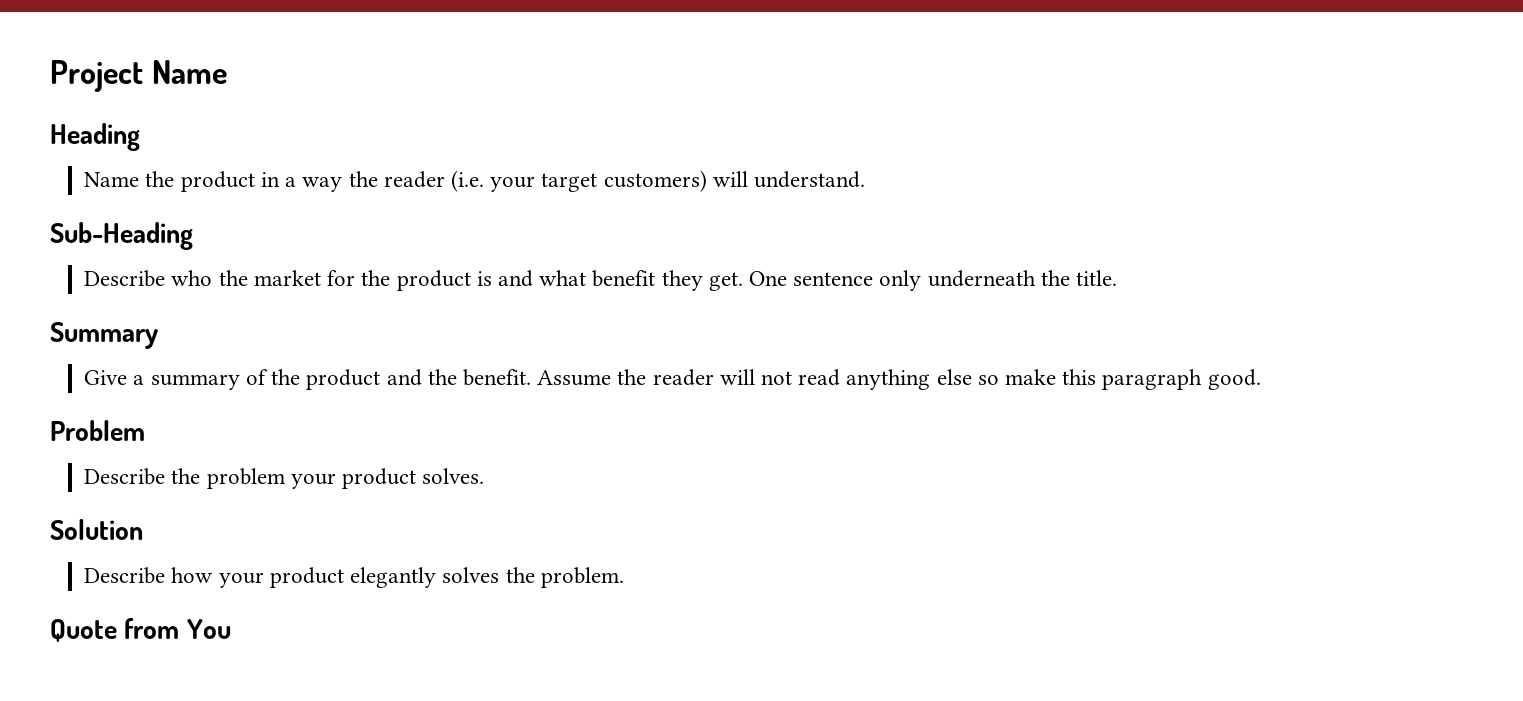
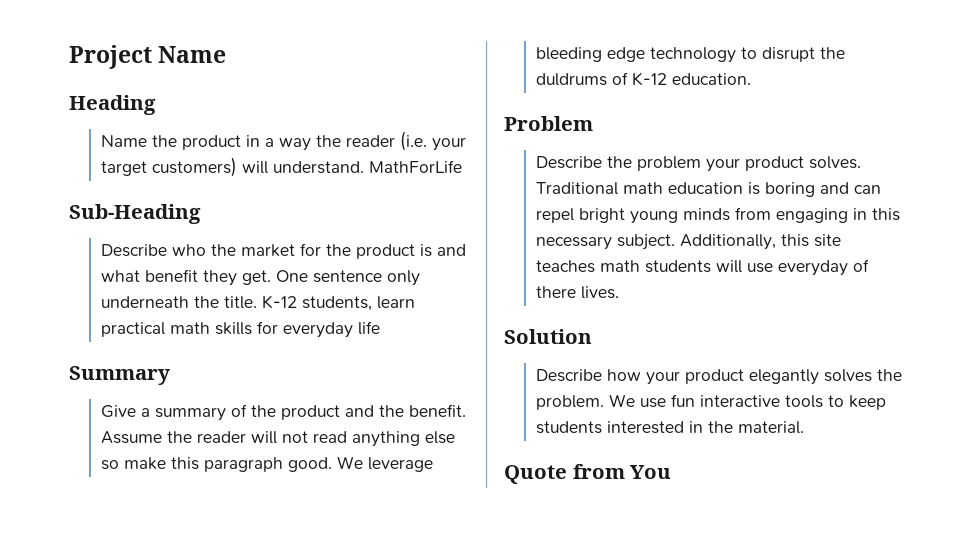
+ MathForLife
+ K-12 students, learn practical math skills for everyday life
+ We leverage bleeding edge technology to disrupt the duldrums of K-12 education.
+ Traditional math education is boring and can repel bright young minds from engaging in this necessary subject. Additionally, this site teaches math students will use everyday of there lives.
+ We use fun interactive tools to keep students interested in the material.

